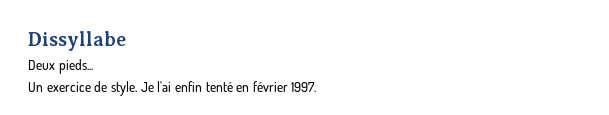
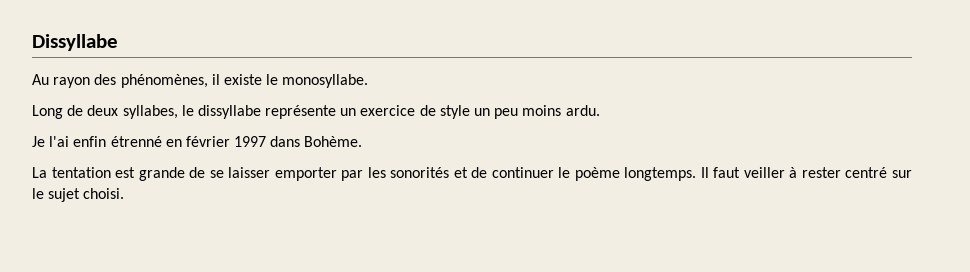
- Deux pieds...
- Un exercice de style. Je l'ai enfin tenté en février 1997.
+ Au rayon des phénomènes, il existe le monosyllabe.
+ Long de deux syllabes, le dissyllabe représente un exercice de style un peu moins ardu.
+ Je l'ai enfin étrenné en février 1997 dans Bohème.
+ La tentation est grande de se laisser emporter par les sonorités et de continuer le poème longtemps. Il faut veiller à rester centré sur le sujet choisi.

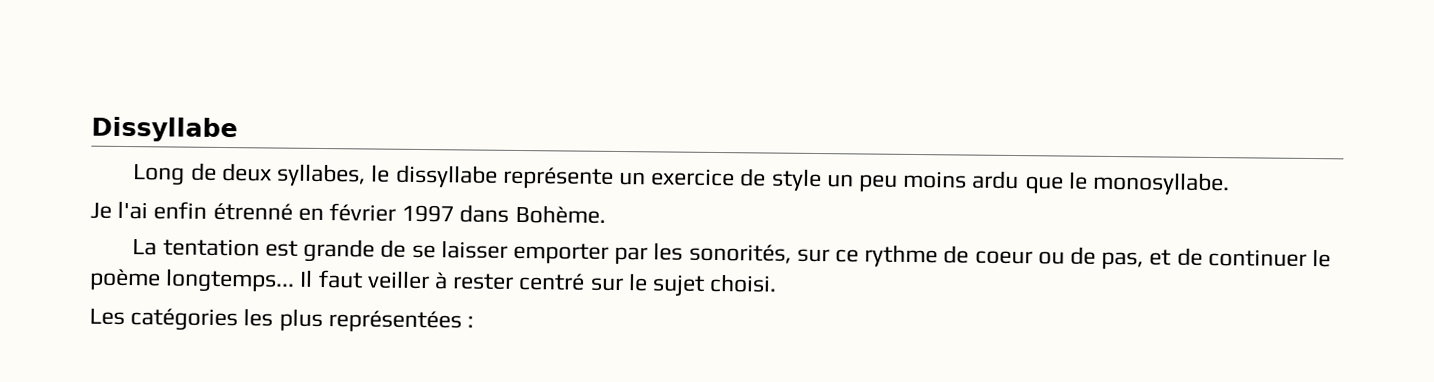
- Au rayon des phénomènes, il existe le monosyllabe.
- Long de deux syllabes, le dissyllabe représente un exercice de style un peu moins ardu.
+ Long de deux syllabes, le dissyllabe représente un exercice de style un peu moins ardu que le monosyllabe.
- La tentation est grande de se laisser emporter par les sonorités et de continuer le poème longtemps.
+ La tentation est grande de se laisser emporter par les sonorités, sur ce rythme de coeur ou de pas, et de continuer le poème longtemps...
+ Les catégories les plus représentées :

